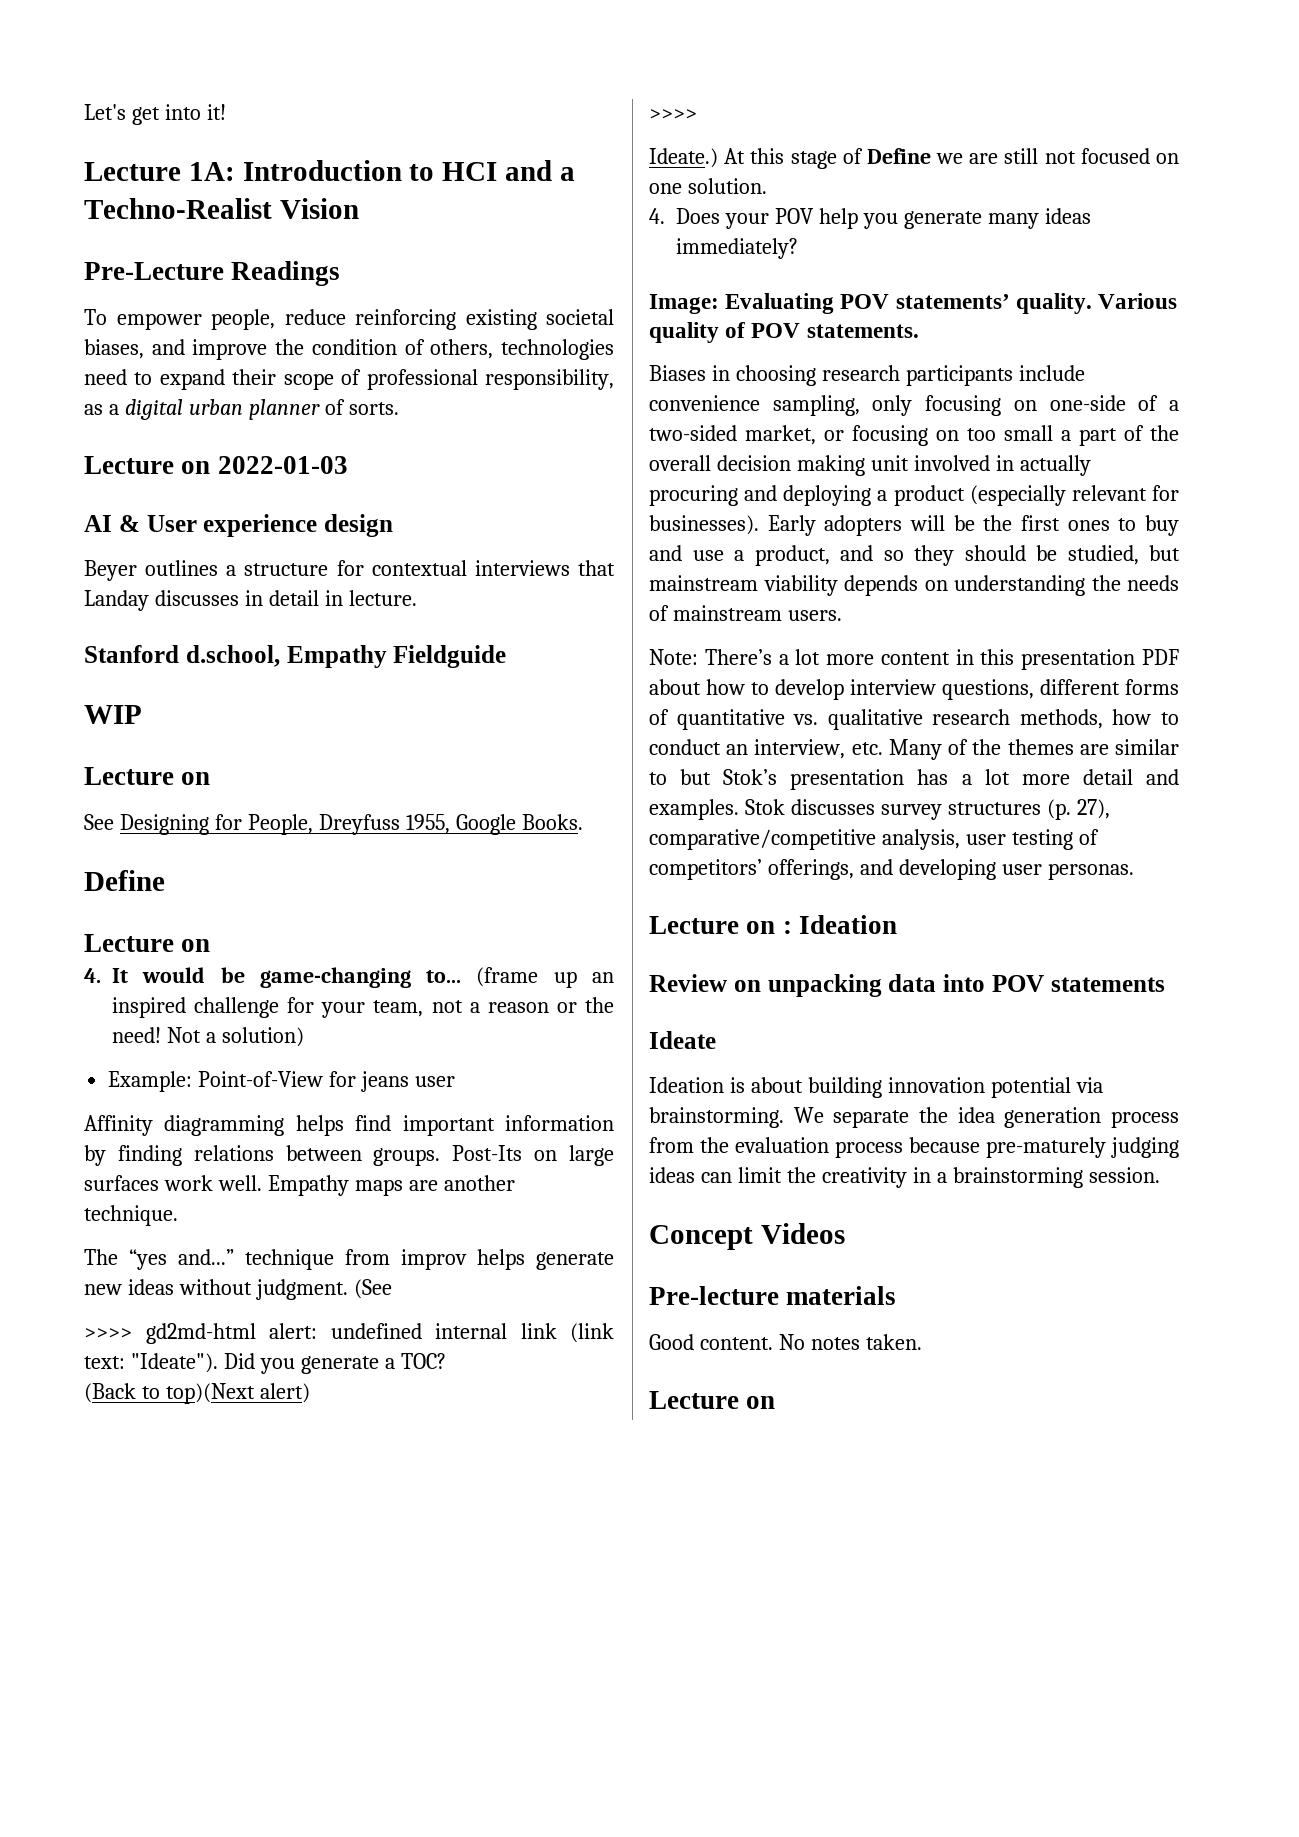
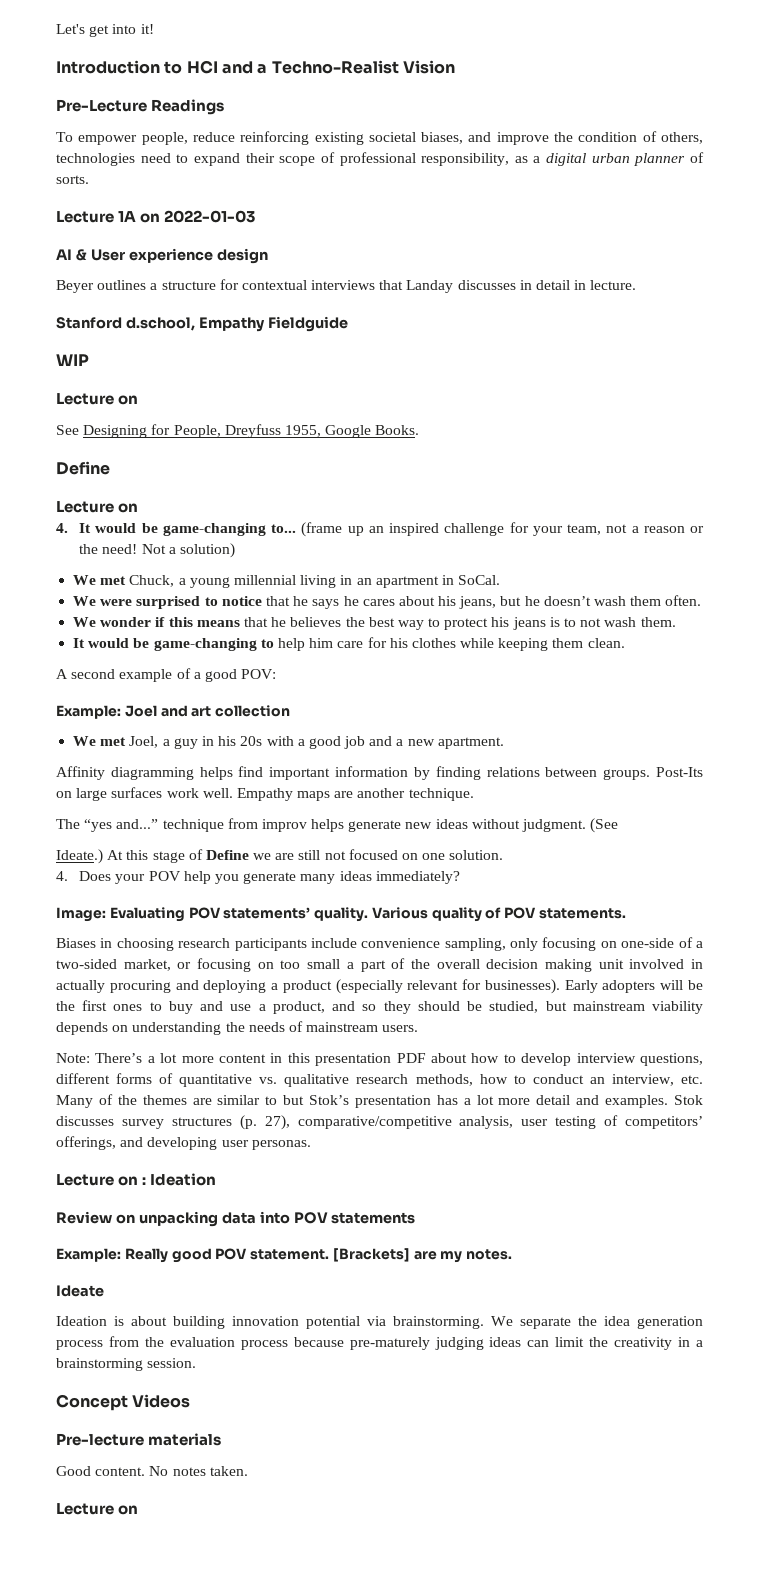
- Lecture 1A: Introduction to HCI and a Techno-Realist Vision
+ Introduction to HCI and a Techno-Realist Vision
- Lecture on 2022-01-03
+ Lecture 1A on 2022-01-03
- Example: Point-of-View for jeans user
+ We met Chuck, a young millennial living in an apartment in SoCal.
+ We were surprised to notice that he says he cares about his jeans, but he doesn’t wash them often.
+ We wonder if this means that he believes the best way to protect his jeans is to not wash them.
+ It would be game-changing to help him care for his clothes while keeping them clean.
+ A second example of a good POV:
+ Example: Joel and art collection
+ We met Joel, a guy in his 20s with a good job and a new apartment.
- >>>> gd2md-html alert: undefined internal link (link text: "Ideate"). Did you generate a TOC?
- (Back to top)(Next alert)
- >>>>
+ Example: Really good POV statement. [Brackets] are my notes.

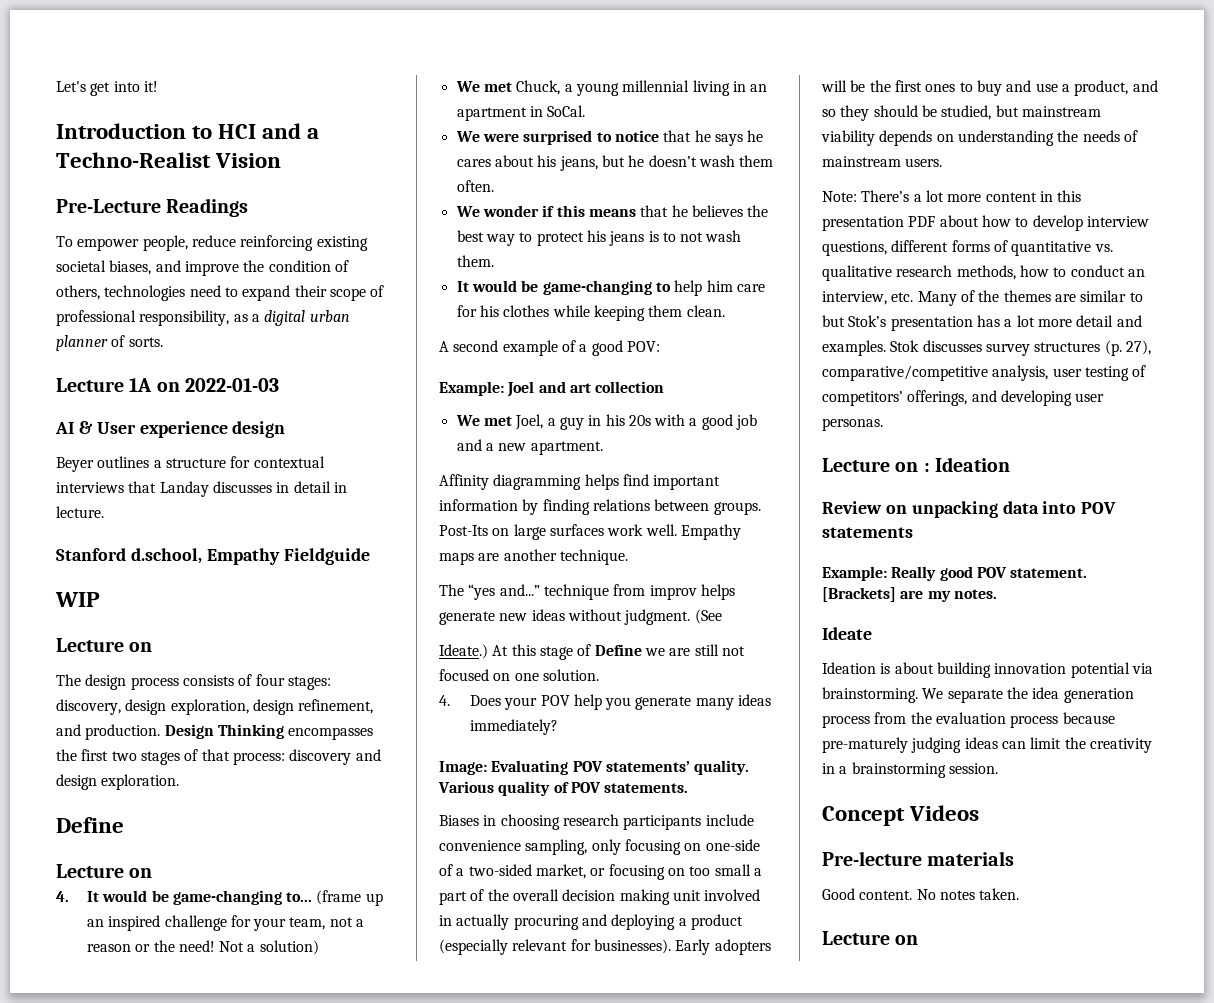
- See Designing for People, Dreyfuss 1955, Google Books.
+ The design process consists of four stages: discovery, design exploration, design refinement, and production. Design Thinking encompasses the first two stages of that process: discovery and design exploration.

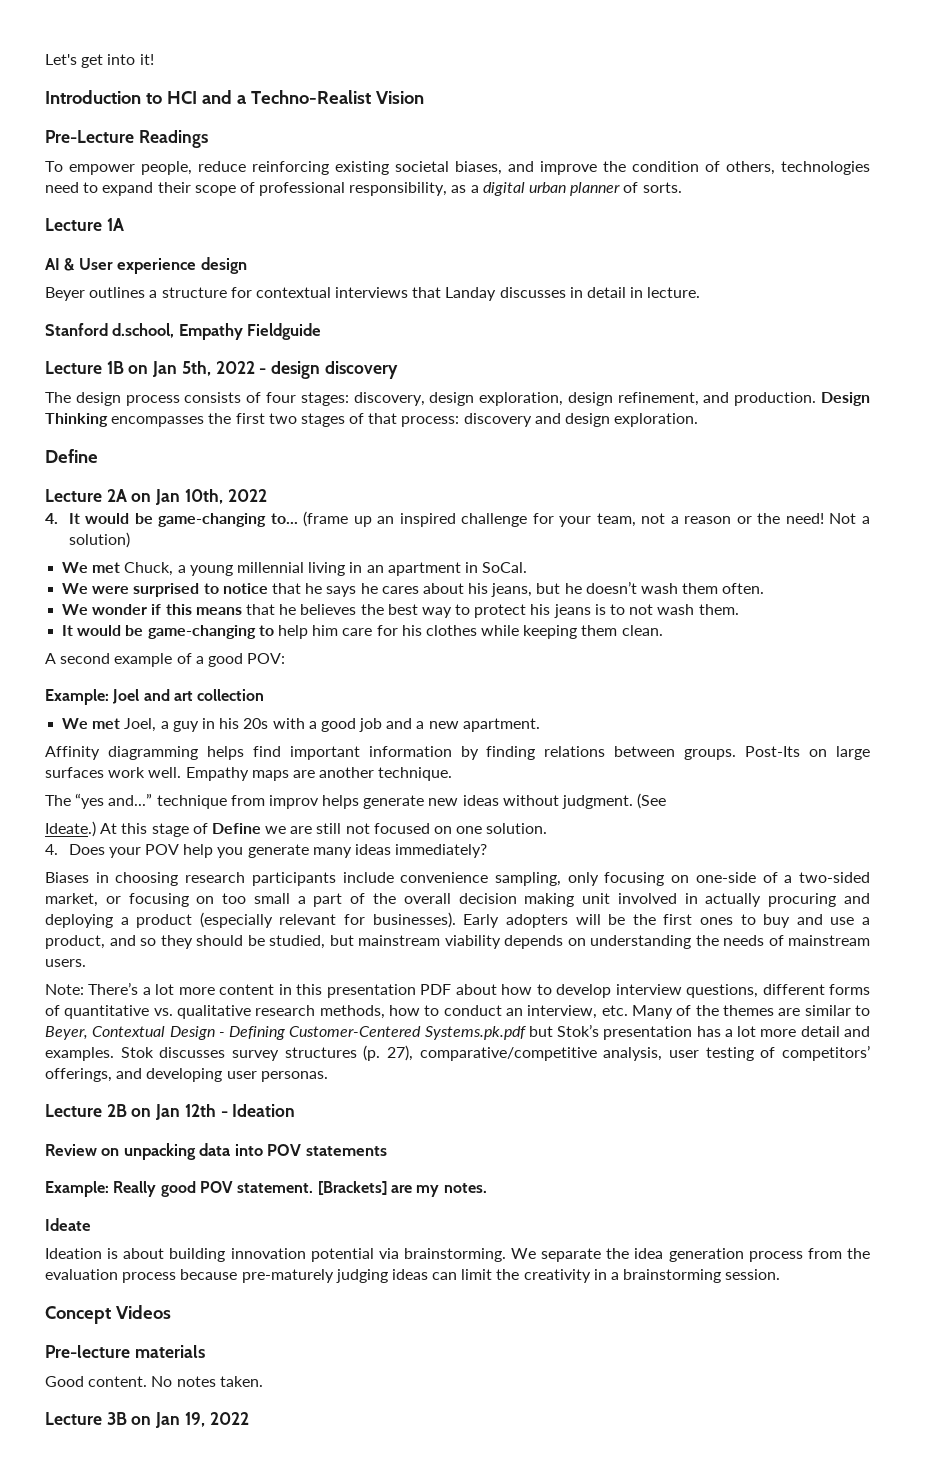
- Lecture 1A on 2022-01-03
+ Lecture 1A
- WIP
- Lecture on
+ Lecture 1B on Jan 5th, 2022 - design discovery
  Design Thinking encompasses the first two stages of that process: discovery and design exploration.
  Define
- Lecture on
+ Lecture 2A on Jan 10th, 2022
- Image: Evaluating POV statements’ quality. Various quality of POV statements.
- Note: There’s a lot more content in this presentation PDF about how to develop interview questions, different forms of quantitative vs. qualitative research methods, how to conduct an interview, etc. Many of the themes are similar to but Stok’s presentation has a lot more detail and examples.
+ Note: There’s a lot more content in this presentation PDF about how to develop interview questions, different forms of quantitative vs. qualitative research methods, how to conduct an interview, etc. Many of the themes are similar to Beyer, Contextual Design - Defining Customer-Centered Systems.pk.pdf but Stok’s presentation has a lot more detail and examples.
- Lecture on : Ideation
+ Lecture 2B on Jan 12th - Ideation
  No notes taken.
- Lecture on
+ Lecture 3B on Jan 19, 2022

